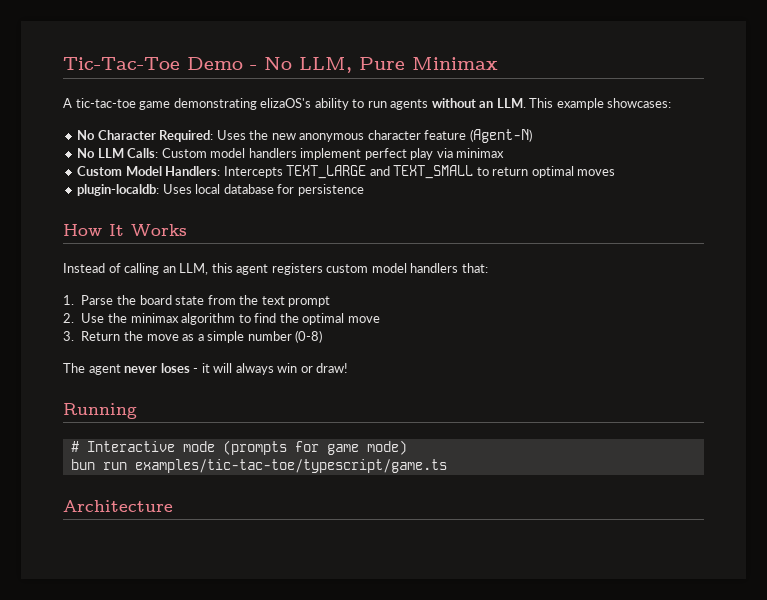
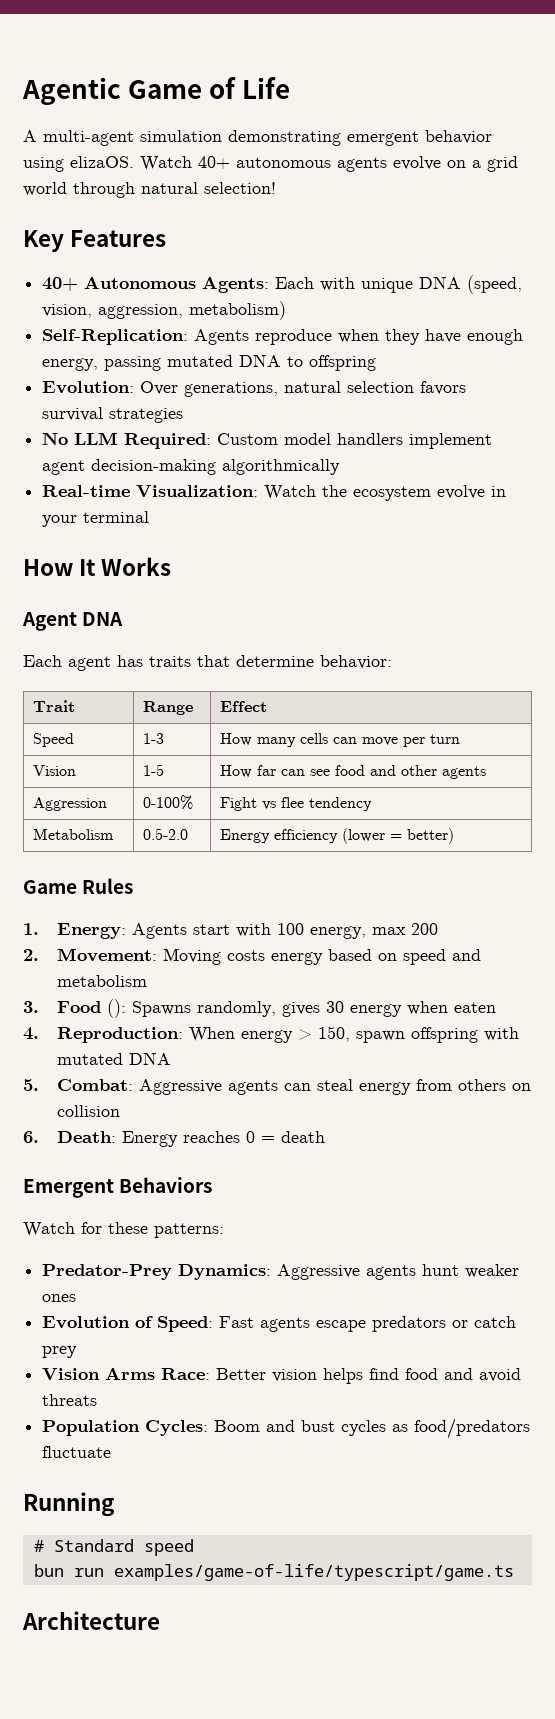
- Tic-Tac-Toe Demo - No LLM, Pure Minimax
- A tic-tac-toe game demonstrating elizaOS's ability to run agents without an LLM. This example showcases:
- No Character Required: Uses the new anonymous character feature (Agent-N)
+ Agentic Game of Life
+ A multi-agent simulation demonstrating emergent behavior using elizaOS. Watch 40+ autonomous agents evolve on a grid world through natural selection!
+ Key Features
+ 40+ Autonomous Agents: Each with unique DNA (speed, vision, aggression, metabolism)
+ Self-Replication: Agents reproduce when they have enough energy, passing mutated DNA to offspring
+ Evolution: Over generations, natural selection favors survival strategies
- No LLM Calls: Custom model handlers implement perfect play via minimax
- Custom Model Handlers: Intercepts TEXT_LARGE and TEXT_SMALL to return optimal moves
- plugin-localdb: Uses local database for persistence
+ No LLM Required: Custom model handlers implement agent decision-making algorithmically
+ Real-time Visualization: Watch the ecosystem evolve in your terminal
  How It Works
- Instead of calling an LLM, this agent registers custom model handlers that:
- 1. Parse the board state from the text prompt
- 2. Use the minimax algorithm to find the optimal move
- 3. Return the move as a simple number (0-8)
- The agent never loses - it will always win or draw!
+ Agent DNA
+ Each agent has traits that determine behavior:
+ Trait | Range | Effect
+ Speed | 1-3 | How many cells can move per turn
+ Vision | 1-5 | How far can see food and other agents
+ Aggression | 0-100% | Fight vs flee tendency
+ Metabolism | 0.5-2.0 | Energy efficiency (lower = better)
+ Game Rules
+ 1. Energy: Agents start with 100 energy, max 200
+ 2. Movement: Moving costs energy based on speed and metabolism
+ 3. Food (): Spawns randomly, gives 30 energy when eaten
+ 4. Reproduction: When energy > 150, spawn offspring with mutated DNA
+ 5. Combat: Aggressive agents can steal energy from others on collision
+ 6. Death: Energy reaches 0 = death
+ Emergent Behaviors
+ Watch for these patterns:
+ Predator-Prey Dynamics: Aggressive agents hunt weaker ones
+ Evolution of Speed: Fast agents escape predators or catch prey
+ Vision Arms Race: Better vision helps find food and avoid threats
+ Population Cycles: Boom and bust cycles as food/predators fluctuate
  Running
- # Interactive mode (prompts for game mode)
+ # Standard speed
- bun run examples/tic-tac-toe/typescript/game.ts
+ bun run examples/game-of-life/typescript/game.ts

